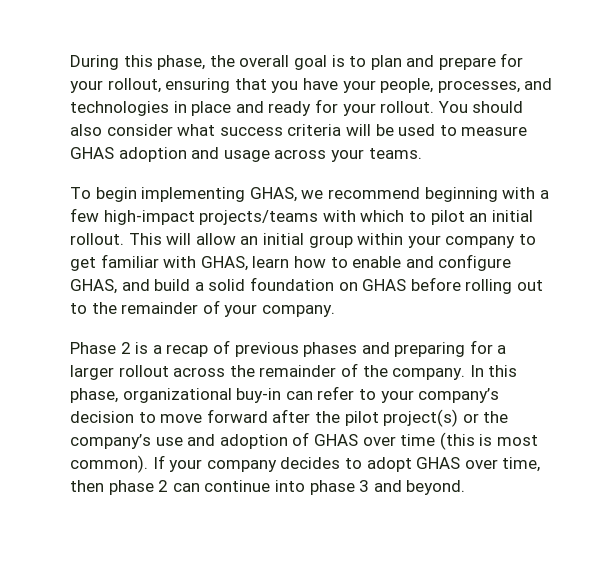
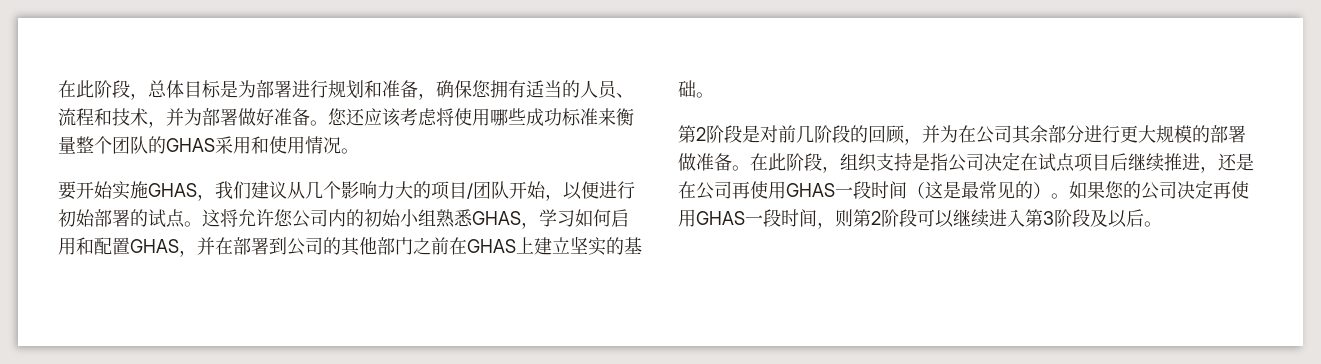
- During this phase, the overall goal is to plan and prepare for your rollout, ensuring that you have your people, processes, and technologies in place and ready for your rollout. You should also consider what success criteria will be used to measure GHAS adoption and usage across your teams.
- To begin implementing GHAS, we recommend beginning with a few high-impact projects/teams with which to pilot an initial rollout. This will allow an initial group within your company to get familiar with GHAS, learn how to enable and configure GHAS, and build a solid foundation on GHAS before rolling out to the remainder of your company.
- Phase 2 is a recap of previous phases and preparing for a larger rollout across the remainder of the company. In this phase, organizational buy-in can refer to your company’s decision to move forward after the pilot project(s) or the company’s use and adoption of GHAS over time (this is most common). If your company decides to adopt GHAS over time, then phase 2 can continue into phase 3 and beyond.
+ 在此阶段，总体目标是为部署进行规划和准备，确保您拥有适当的人员、流程和技术，并为部署做好准备。您还应该考虑将使用哪些成功标准来衡量整个团队的GHAS采用和使用情况。
+ 要开始实施GHAS，我们建议从几个影响力大的项目/团队开始，以便进行初始部署的试点。这将允许您公司内的初始小组熟悉GHAS，学习如何启用和配置GHAS，并在部署到公司的其他部门之前在GHAS上建立坚实的基础。
+ 第2阶段是对前几阶段的回顾，并为在公司其余部分进行更大规模的部署做准备。在此阶段，组织支持是指公司决定在试点项目后继续推进，还是在公司再使用GHAS一段时间（这是最常见的）。如果您的公司决定再使用GHAS一段时间，则第2阶段可以继续进入第3阶段及以后。

